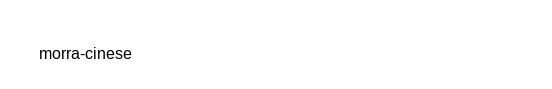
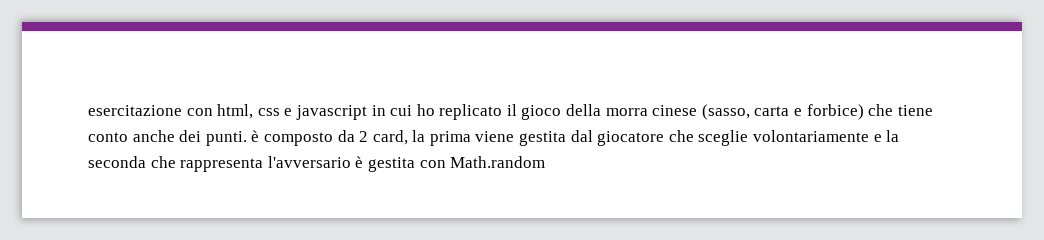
- morra-cinese
+ esercitazione con html, css e javascript in cui ho replicato il gioco della morra cinese (sasso, carta e forbice) che tiene conto anche dei punti. è composto da 2 card, la prima viene gestita dal giocatore che sceglie volontariamente e la seconda che rappresenta l'avversario è gestita con Math.random

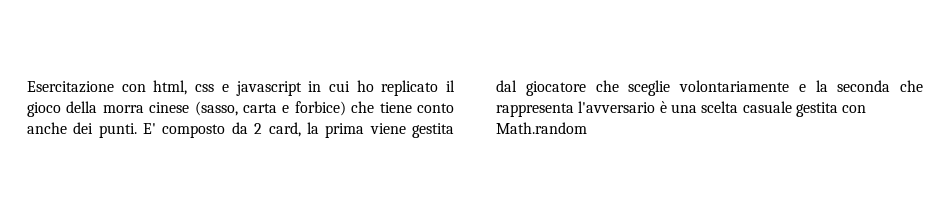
- esercitazione con html, css e javascript in cui ho replicato il gioco della morra cinese (sasso, carta e forbice) che tiene conto anche dei punti. è composto da 2 card, la prima viene gestita dal giocatore che sceglie volontariamente e la seconda che rappresenta l'avversario è gestita con Math.random
+ Esercitazione con html, css e javascript in cui ho replicato il gioco della morra cinese (sasso, carta e forbice) che tiene conto anche dei punti. E' composto da 2 card, la prima viene gestita dal giocatore che sceglie volontariamente e la seconda che rappresenta l'avversario è una scelta casuale gestita con Math.random

